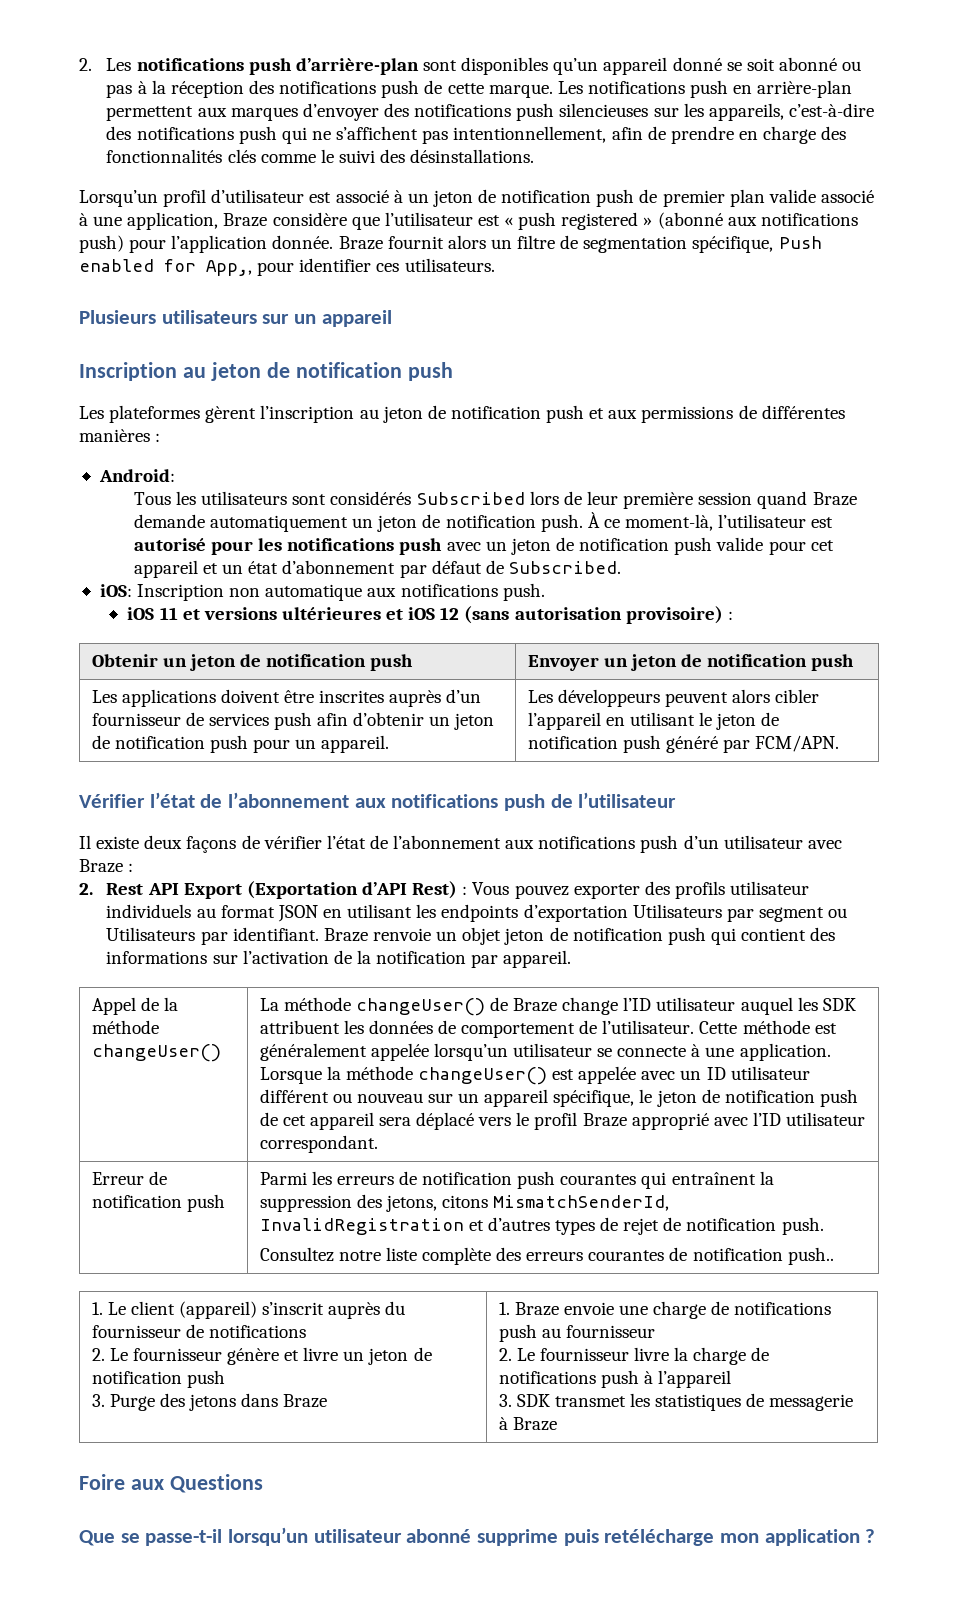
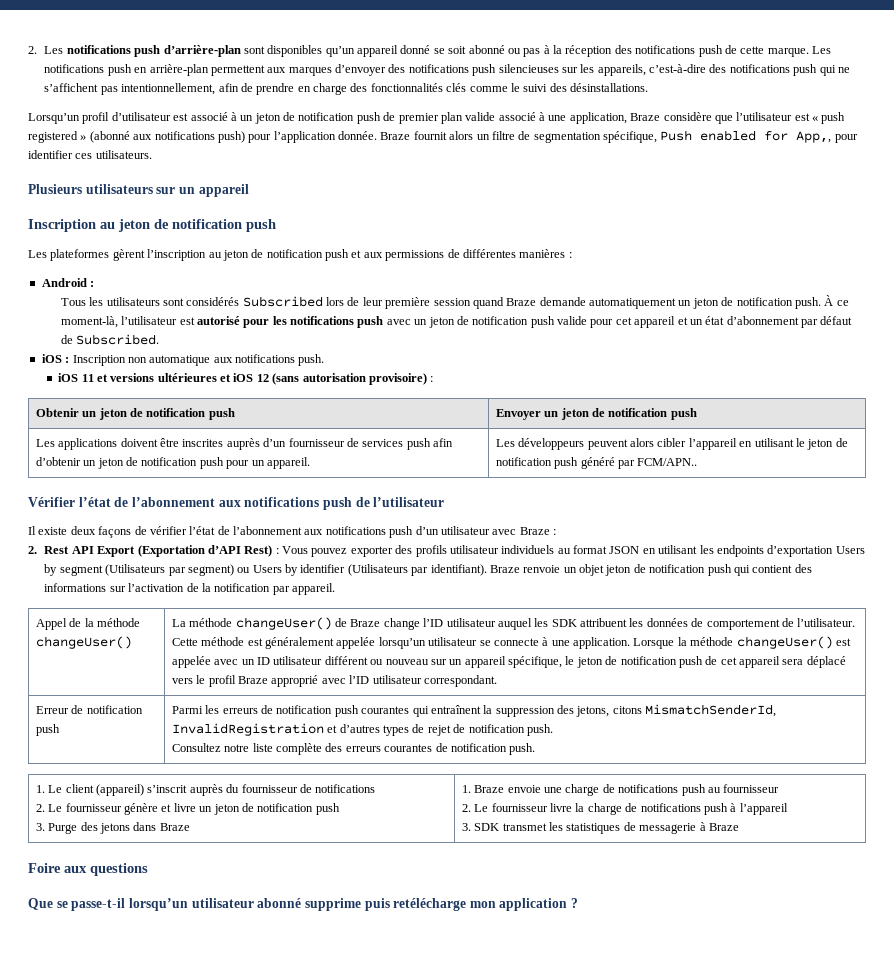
- Android:
+ Android :
- iOS: Inscription non automatique aux notifications push.
+ iOS : Inscription non automatique aux notifications push.
- Les applications doivent être inscrites auprès d’un fournisseur de services push afin d’obtenir un jeton de notification push pour un appareil. | Les développeurs peuvent alors cibler l’appareil en utilisant le jeton de notification push généré par FCM/APN.
+ Les applications doivent être inscrites auprès d’un fournisseur de services push afin d’obtenir un jeton de notification push pour un appareil. | Les développeurs peuvent alors cibler l’appareil en utilisant le jeton de notification push généré par FCM/APN..
- 2. Rest API Export (Exportation d’API Rest) : Vous pouvez exporter des profils utilisateur individuels au format JSON en utilisant les endpoints d’exportation Utilisateurs par segment ou Utilisateurs par identifiant.
+ 2. Rest API Export (Exportation d’API Rest) : Vous pouvez exporter des profils utilisateur individuels au format JSON en utilisant les endpoints d’exportation Users by segment (Utilisateurs par segment) ou Users by identifier (Utilisateurs par identifiant).
  Erreur de notification push | Parmi les erreurs de notification push courantes qui entraînent la suppression des jetons, citons MismatchSenderId, InvalidRegistration et d’autres types de rejet de notification push.
- Consultez notre liste complète des erreurs courantes de notification push..
+ Consultez notre liste complète des erreurs courantes de notification push.
- Foire aux Questions
+ Foire aux questions

